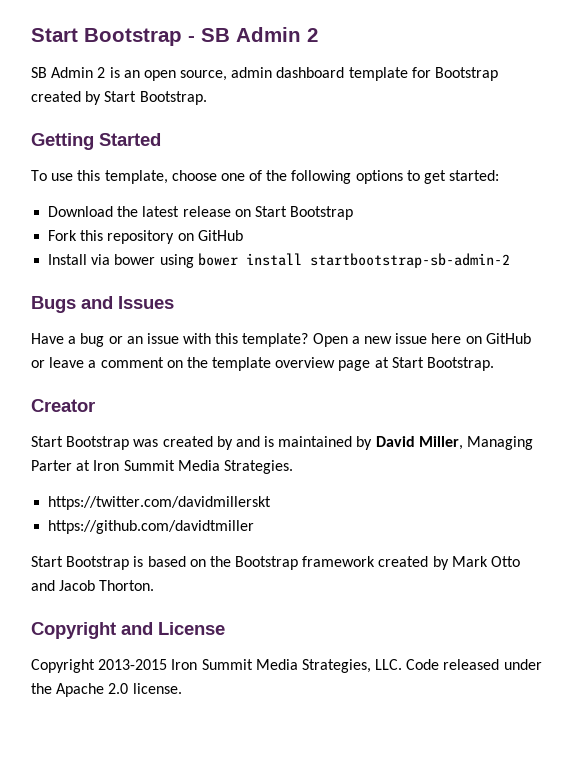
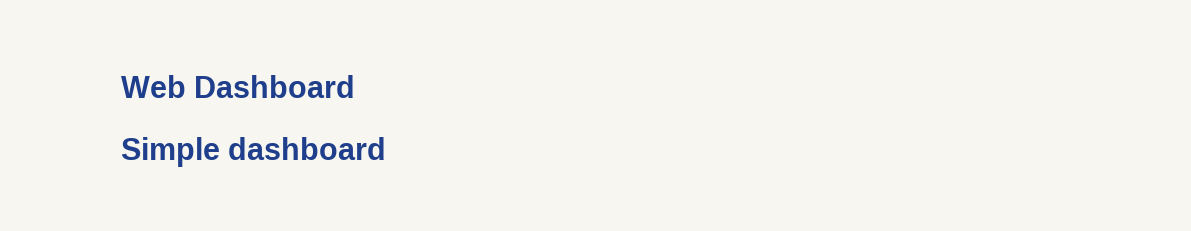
- Start Bootstrap - SB Admin 2
- SB Admin 2 is an open source, admin dashboard template for Bootstrap created by Start Bootstrap.
- Getting Started
- To use this template, choose one of the following options to get started:
- Download the latest release on Start Bootstrap
- Fork this repository on GitHub
- Install via bower using bower install startbootstrap-sb-admin-2
- Bugs and Issues
- Have a bug or an issue with this template? Open a new issue here on GitHub or leave a comment on the template overview page at Start Bootstrap.
- Creator
- Start Bootstrap was created by and is maintained by David Miller, Managing Parter at Iron Summit Media Strategies.
- https://twitter.com/davidmillerskt
- https://github.com/davidtmiller
- Start Bootstrap is based on the Bootstrap framework created by Mark Otto and Jacob Thorton.
- Copyright and License
- Copyright 2013-2015 Iron Summit Media Strategies, LLC. Code released under the Apache 2.0 license.
+ Web Dashboard
+ Simple dashboard

